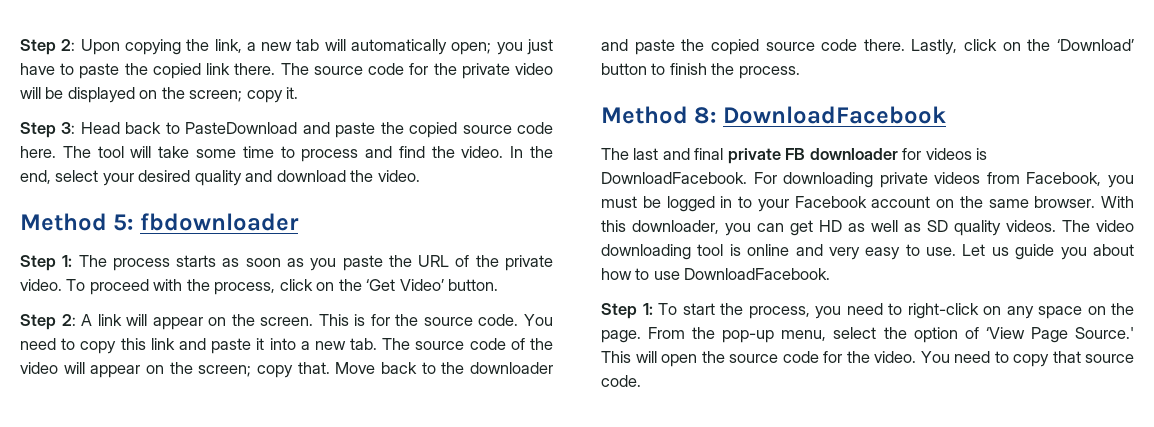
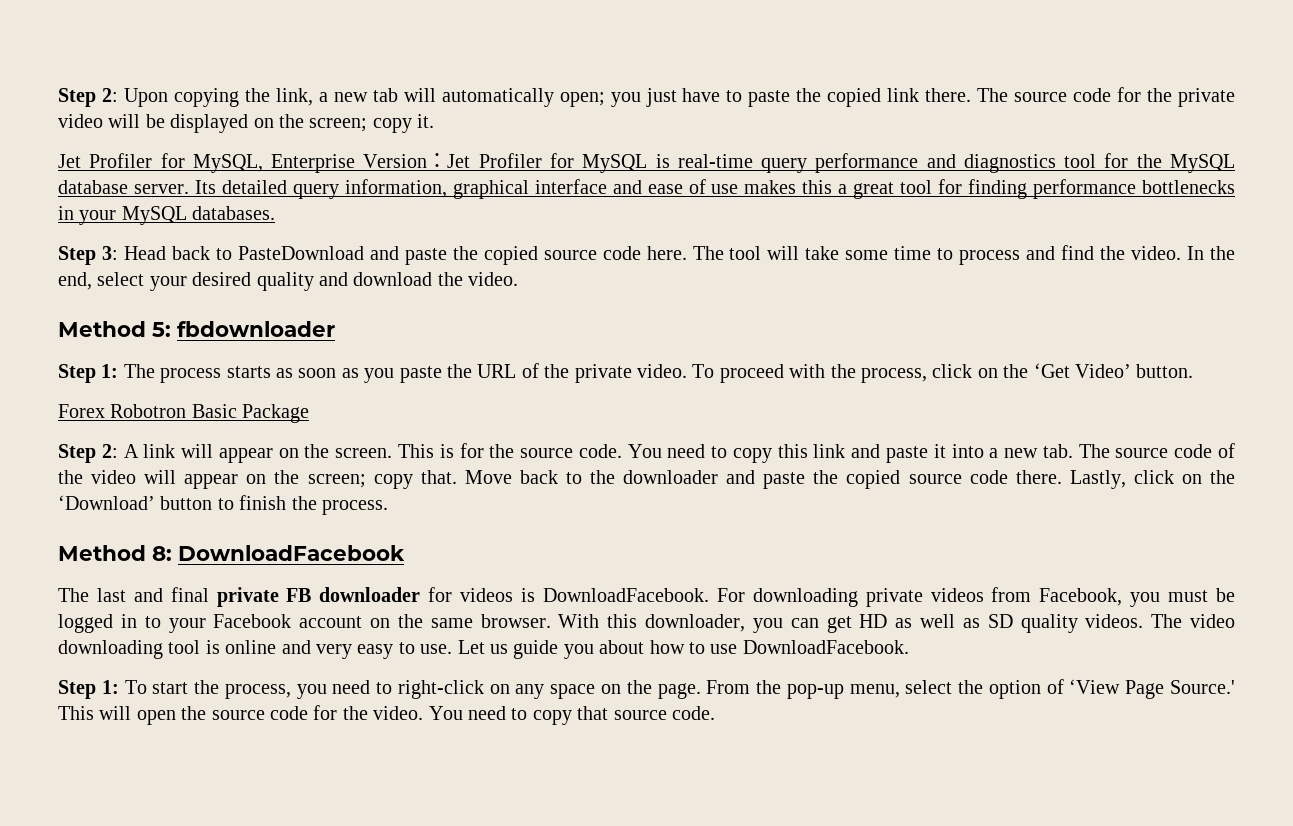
+ Jet Profiler for MySQL, Enterprise Version：Jet Profiler for MySQL is real-time query performance and diagnostics tool for the MySQL database server. Its detailed query information, graphical interface and ease of use makes this a great tool for finding performance bottlenecks in your MySQL databases.
+ Forex Robotron Basic Package

